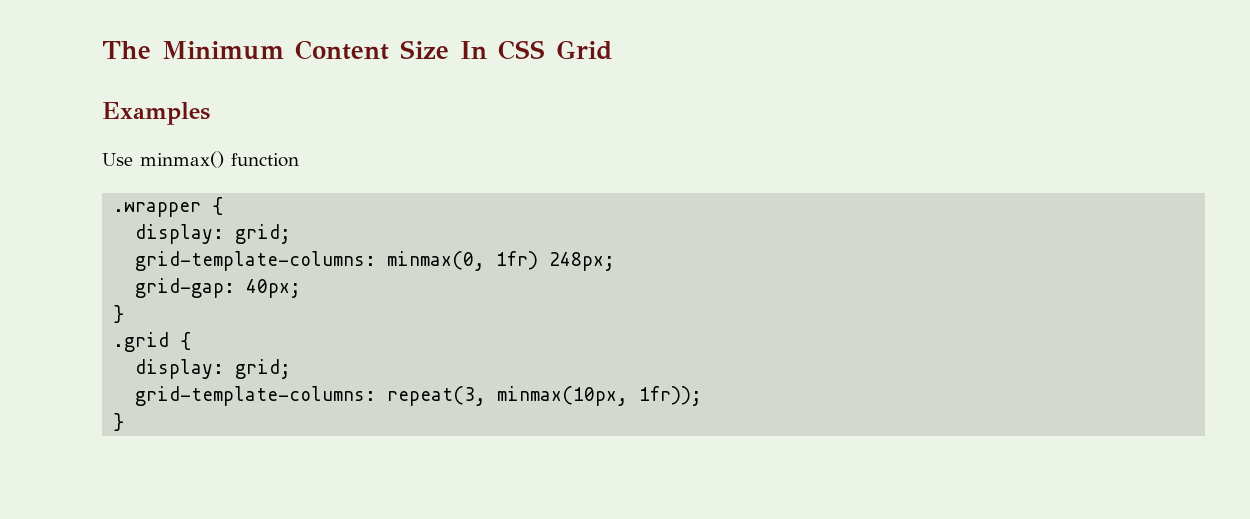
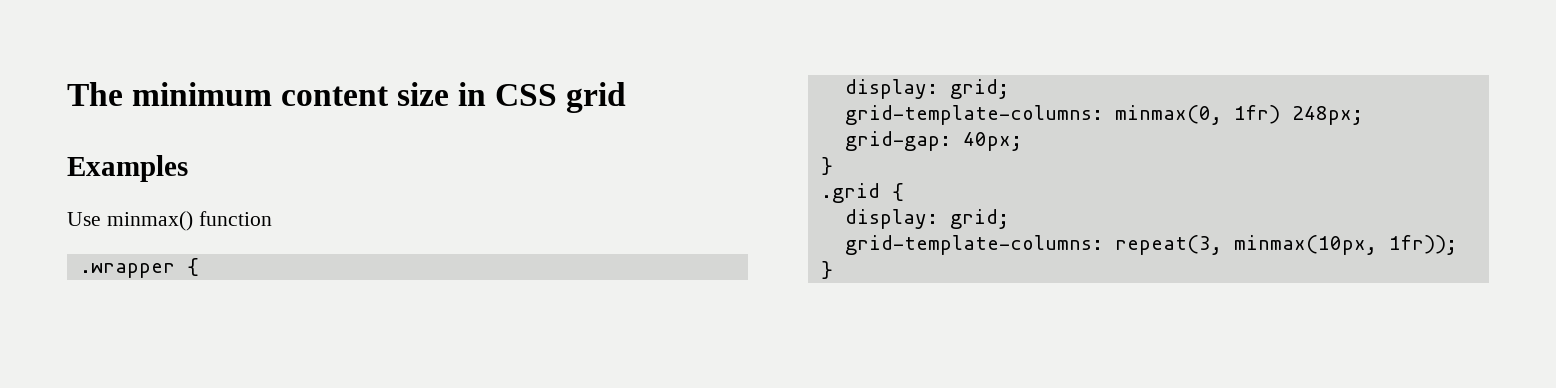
- The Minimum Content Size In CSS Grid
+ The minimum content size in CSS grid

